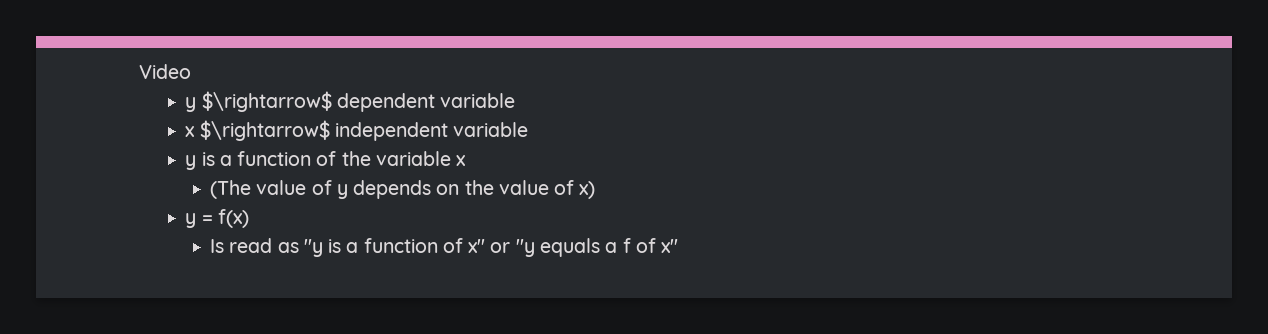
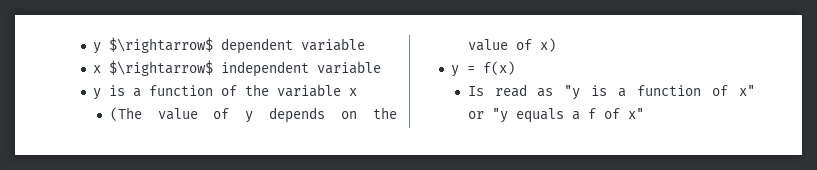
- Video

